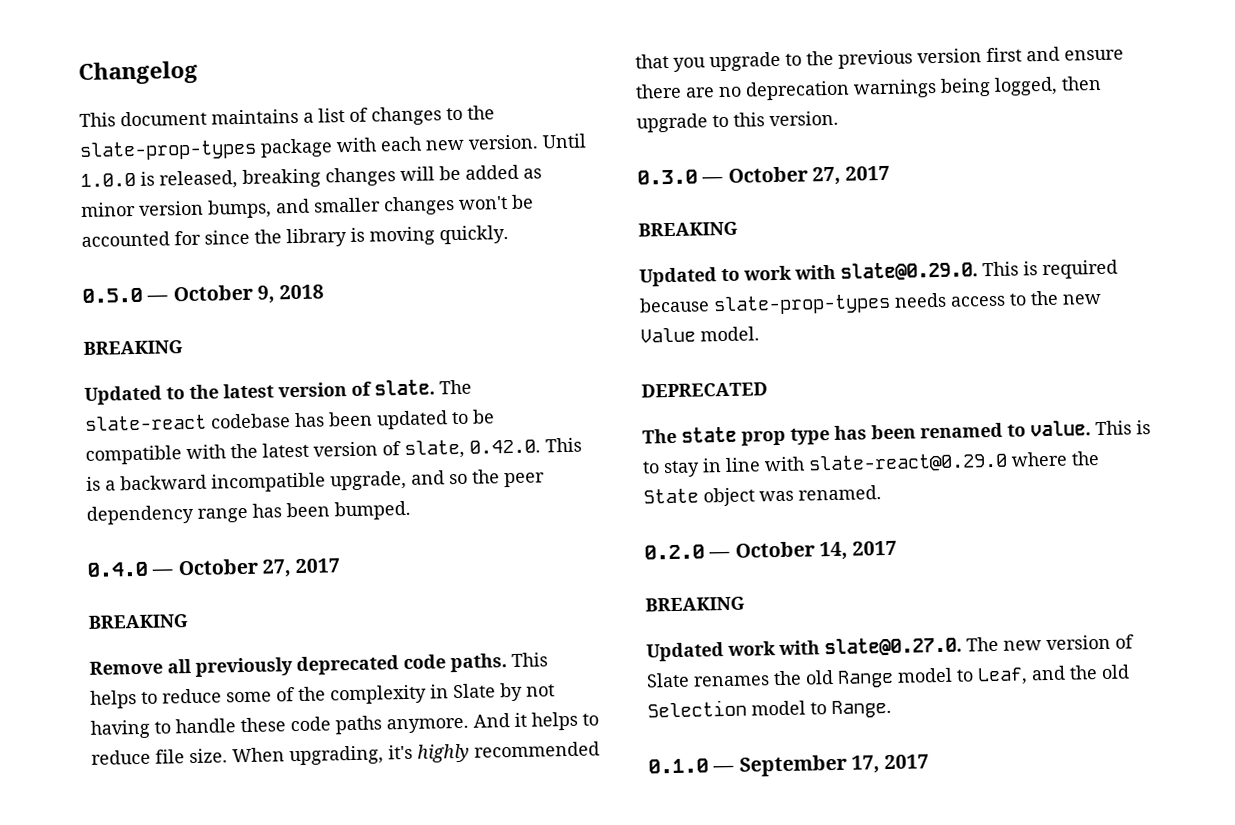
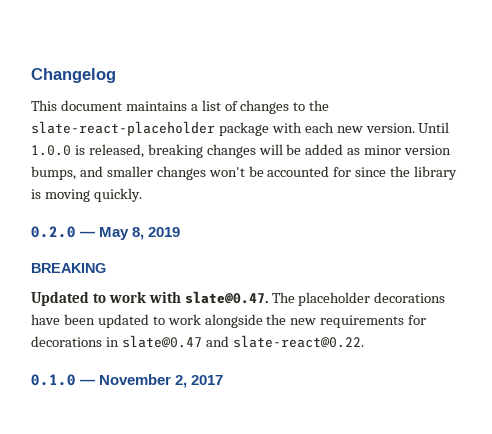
- This document maintains a list of changes to the slate-prop-types package with each new version.
+ This document maintains a list of changes to the slate-react-placeholder package with each new version.
- 0.5.0 — October 9, 2018
- BREAKING
- Updated to the latest version of slate. The slate-react codebase has been updated to be compatible with the latest version of slate, 0.42.0. This is a backward incompatible upgrade, and so the peer dependency range has been bumped.
- 0.4.0 — October 27, 2017
- BREAKING
- Remove all previously deprecated code paths. This helps to reduce some of the complexity in Slate by not having to handle these code paths anymore. And it helps to reduce file size. When upgrading, it's highly recommended that you upgrade to the previous version first and ensure there are no deprecation warnings being logged, then upgrade to this version.
- 0.3.0 — October 27, 2017
+ 0.2.0 — May 8, 2019
- Updated to work with slate@0.29.0. This is required because slate-prop-types needs access to the new Value model.
- DEPRECATED
- The state prop type has been renamed to value. This is to stay in line with slate-react@0.29.0 where the State object was renamed.
- 0.2.0 — October 14, 2017
- BREAKING
- Updated work with slate@0.27.0. The new version of Slate renames the old Range model to Leaf, and the old Selection model to Range.
+ Updated to work with slate@0.47. The placeholder decorations have been updated to work alongside the new requirements for decorations in slate@0.47 and slate-react@0.22.
- 0.1.0 — September 17, 2017
+ 0.1.0 — November 2, 2017

